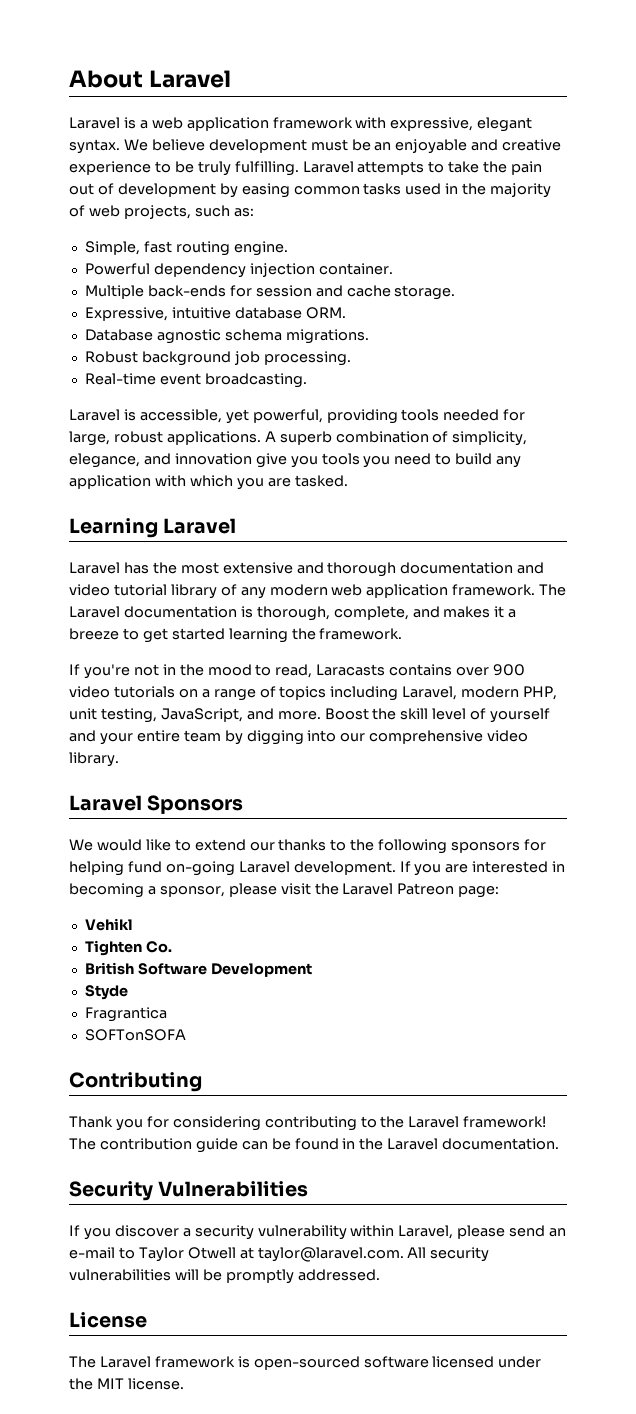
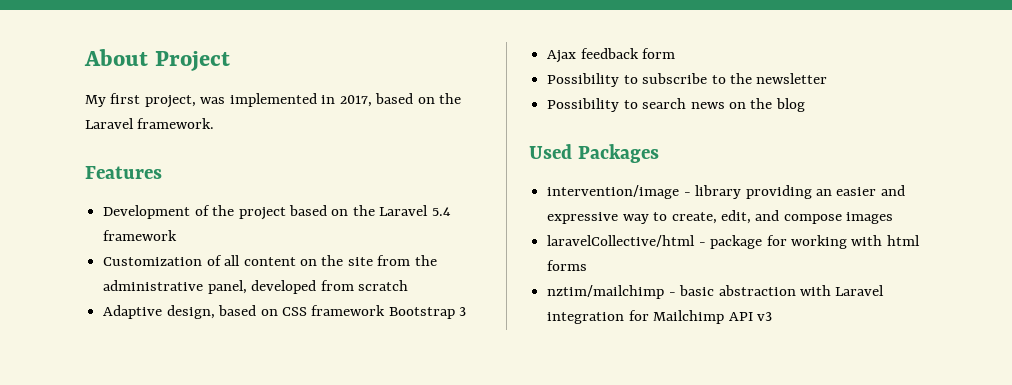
- About Laravel
- Laravel is a web application framework with expressive, elegant syntax. We believe development must be an enjoyable and creative experience to be truly fulfilling. Laravel attempts to take the pain out of development by easing common tasks used in the majority of web projects, such as:
- Simple, fast routing engine.
- Powerful dependency injection container.
- Multiple back-ends for session and cache storage.
- Expressive, intuitive database ORM.
- Database agnostic schema migrations.
- Robust background job processing.
- Real-time event broadcasting.
- Laravel is accessible, yet powerful, providing tools needed for large, robust applications. A superb combination of simplicity, elegance, and innovation give you tools you need to build any application with which you are tasked.
- Learning Laravel
- Laravel has the most extensive and thorough documentation and video tutorial library of any modern web application framework. The Laravel documentation is thorough, complete, and makes it a breeze to get started learning the framework.
- If you're not in the mood to read, Laracasts contains over 900 video tutorials on a range of topics including Laravel, modern PHP, unit testing, JavaScript, and more. Boost the skill level of yourself and your entire team by digging into our comprehensive video library.
- Laravel Sponsors
- We would like to extend our thanks to the following sponsors for helping fund on-going Laravel development. If you are interested in becoming a sponsor, please visit the Laravel Patreon page:
- Vehikl
- Tighten Co.
- British Software Development
- Styde
- Fragrantica
- SOFTonSOFA
- Contributing
- Thank you for considering contributing to the Laravel framework! The contribution guide can be found in the Laravel documentation.
- Security Vulnerabilities
- If you discover a security vulnerability within Laravel, please send an e-mail to Taylor Otwell at taylor@laravel.com. All security vulnerabilities will be promptly addressed.
- License
- The Laravel framework is open-sourced software licensed under the MIT license.
+ About Project
+ My first project, was implemented in 2017, based on the Laravel framework.
+ Features
+ Development of the project based on the Laravel 5.4 framework
+ Customization of all content on the site from the administrative panel, developed from scratch
+ Adaptive design, based on CSS framework Bootstrap 3
+ Ajax feedback form
+ Possibility to subscribe to the newsletter
+ Possibility to search news on the blog
+ Used Packages
+ intervention/image - library providing an easier and expressive way to create, edit, and compose images
+ laravelCollective/html - package for working with html forms
+ nztim/mailchimp - basic abstraction with Laravel integration for Mailchimp API v3

